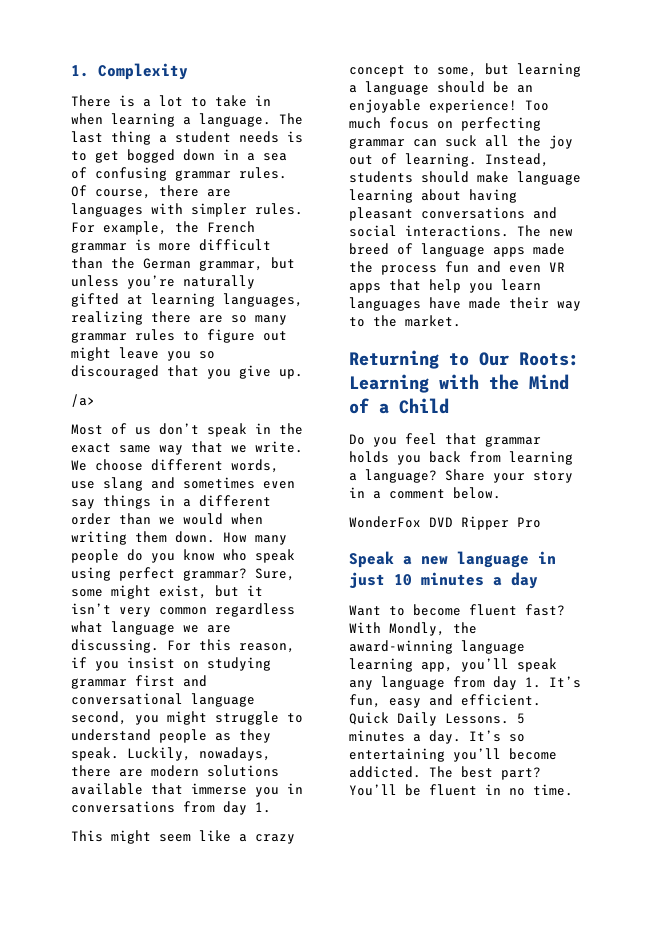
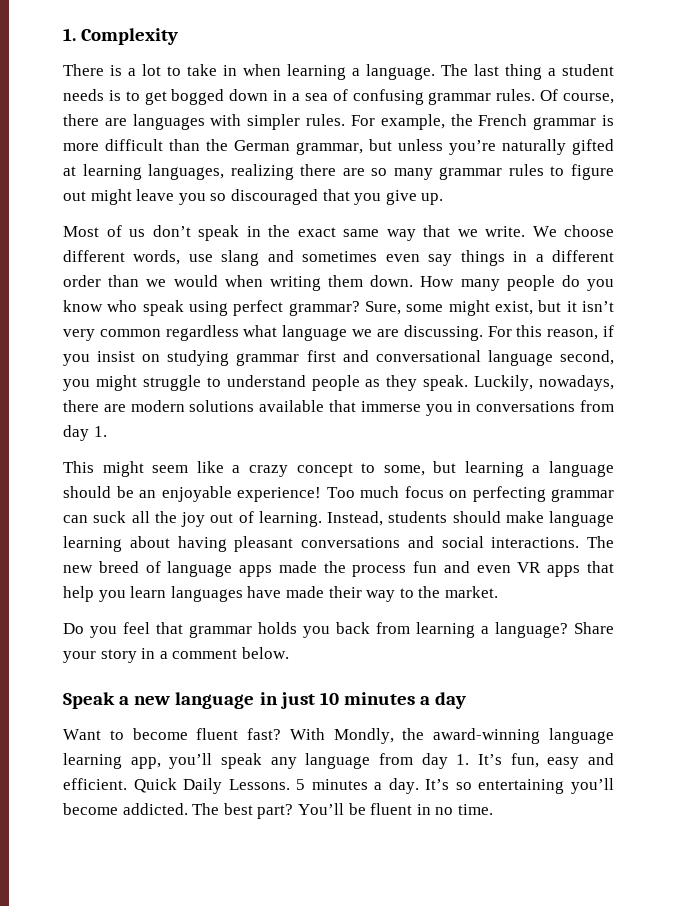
- /a>
- Returning to Our Roots: Learning with the Mind of a Child
- WonderFox DVD Ripper Pro

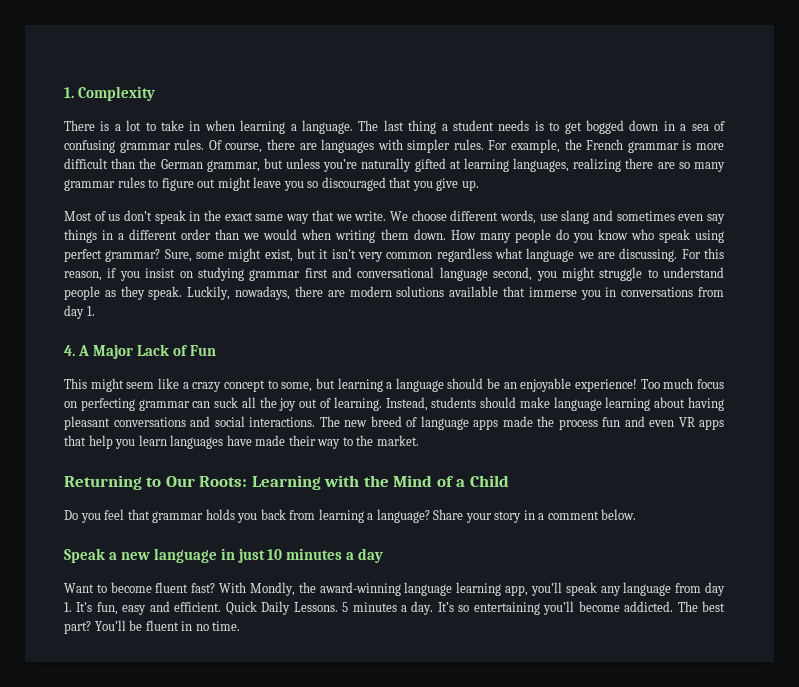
+ 4. A Major Lack of Fun
+ Returning to Our Roots: Learning with the Mind of a Child

